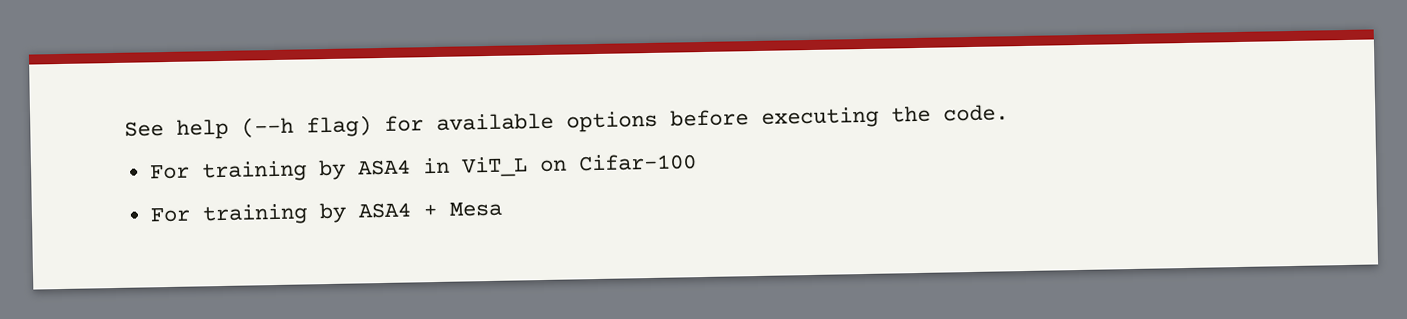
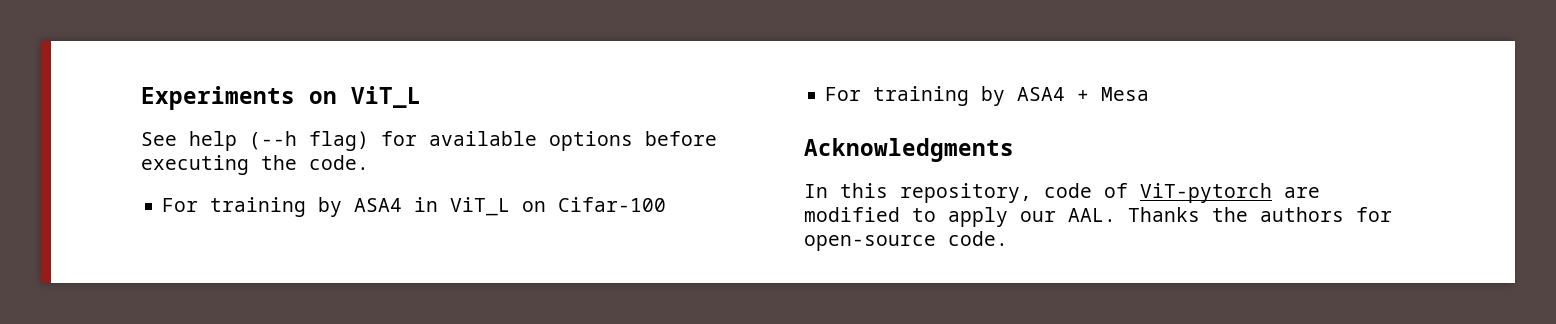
+ Experiments on ViT_L
+ Acknowledgments
+ In this repository, code of ViT-pytorch are modified to apply our AAL. Thanks the authors for open-source code.

